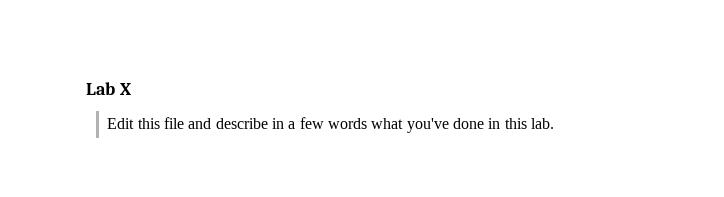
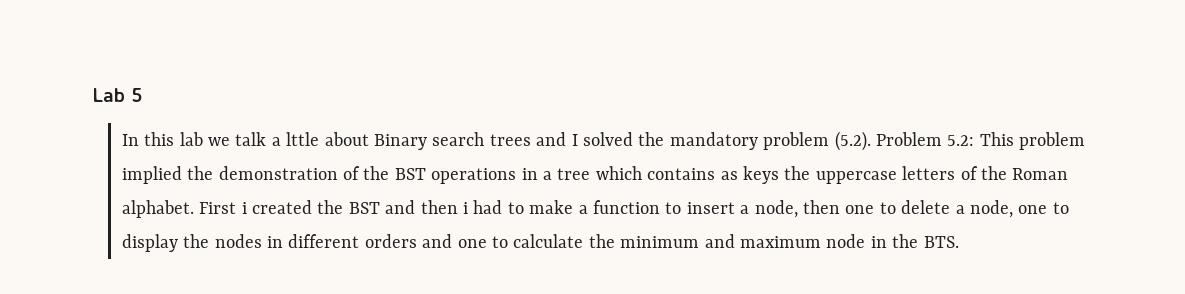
- Lab X
- Edit this file and describe in a few words what you've done in this lab.
+ Lab 5
+ In this lab we talk a lttle about Binary search trees and I solved the mandatory problem (5.2). Problem 5.2: This problem implied the demonstration of the BST operations in a tree which contains as keys the uppercase letters of the Roman alphabet. First i created the BST and then i had to make a function to insert a node, then one to delete a node, one to display the nodes in different orders and one to calculate the minimum and maximum node in the BTS.

